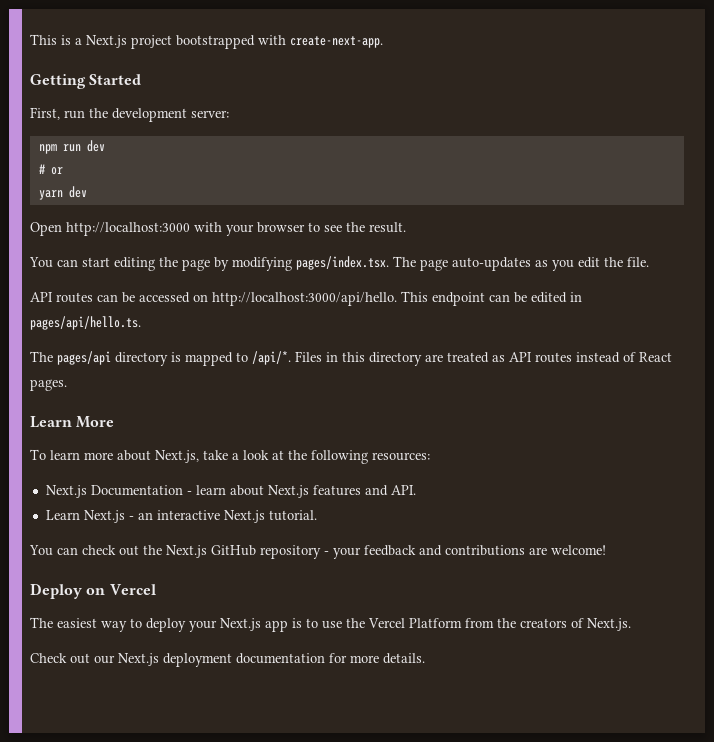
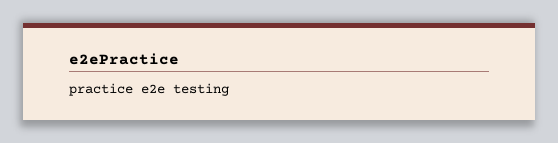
- This is a Next.js project bootstrapped with create-next-app.
- Getting Started
- First, run the development server:
- npm run dev
- # or
- yarn dev
- Open http://localhost:3000 with your browser to see the result.
- You can start editing the page by modifying pages/index.tsx. The page auto-updates as you edit the file.
- API routes can be accessed on http://localhost:3000/api/hello. This endpoint can be edited in pages/api/hello.ts.
- The pages/api directory is mapped to /api/*. Files in this directory are treated as API routes instead of React pages.
- Learn More
- To learn more about Next.js, take a look at the following resources:
- Next.js Documentation - learn about Next.js features and API.
- Learn Next.js - an interactive Next.js tutorial.
- You can check out the Next.js GitHub repository - your feedback and contributions are welcome!
- Deploy on Vercel
- The easiest way to deploy your Next.js app is to use the Vercel Platform from the creators of Next.js.
- Check out our Next.js deployment documentation for more details.
+ e2ePractice
+ practice e2e testing

